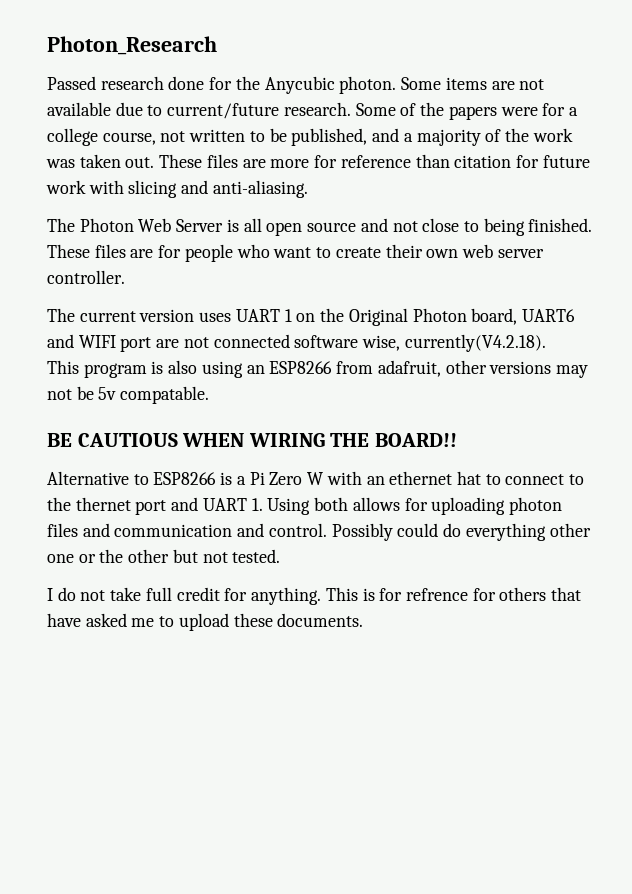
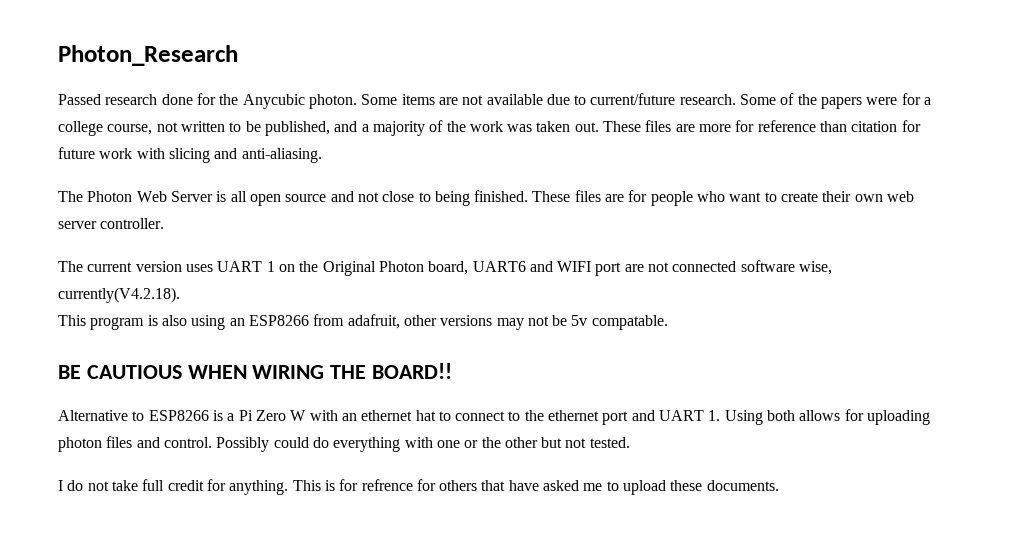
- Alternative to ESP8266 is a Pi Zero W with an ethernet hat to connect to the thernet port and UART 1. Using both allows for uploading photon files and communication and control.
+ Alternative to ESP8266 is a Pi Zero W with an ethernet hat to connect to the ethernet port and UART 1. Using both allows for uploading photon files and control.
- Possibly could do everything other one or the other but not tested.
+ Possibly could do everything with one or the other but not tested.

